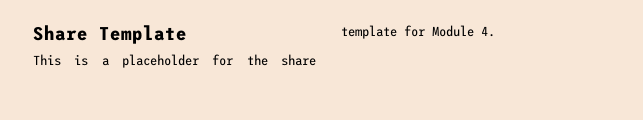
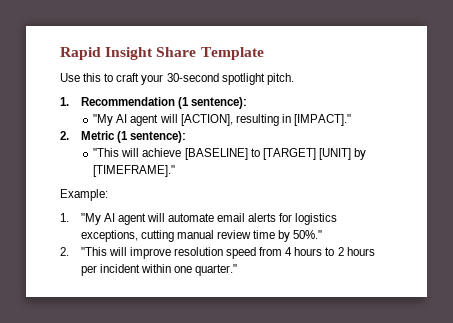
- Share Template
+ Rapid Insight Share Template
- This is a placeholder for the share template for Module 4.
+ Use this to craft your 30-second spotlight pitch.
+ 1. Recommendation (1 sentence):
+ "My AI agent will [ACTION], resulting in [IMPACT]."
+ 2. Metric (1 sentence):
+ "This will achieve [BASELINE] to [TARGET] [UNIT] by [TIMEFRAME]."
+ Example:
+ 1. "My AI agent will automate email alerts for logistics exceptions, cutting manual review time by 50%."
+ 2. "This will improve resolution speed from 4 hours to 2 hours per incident within one quarter."

